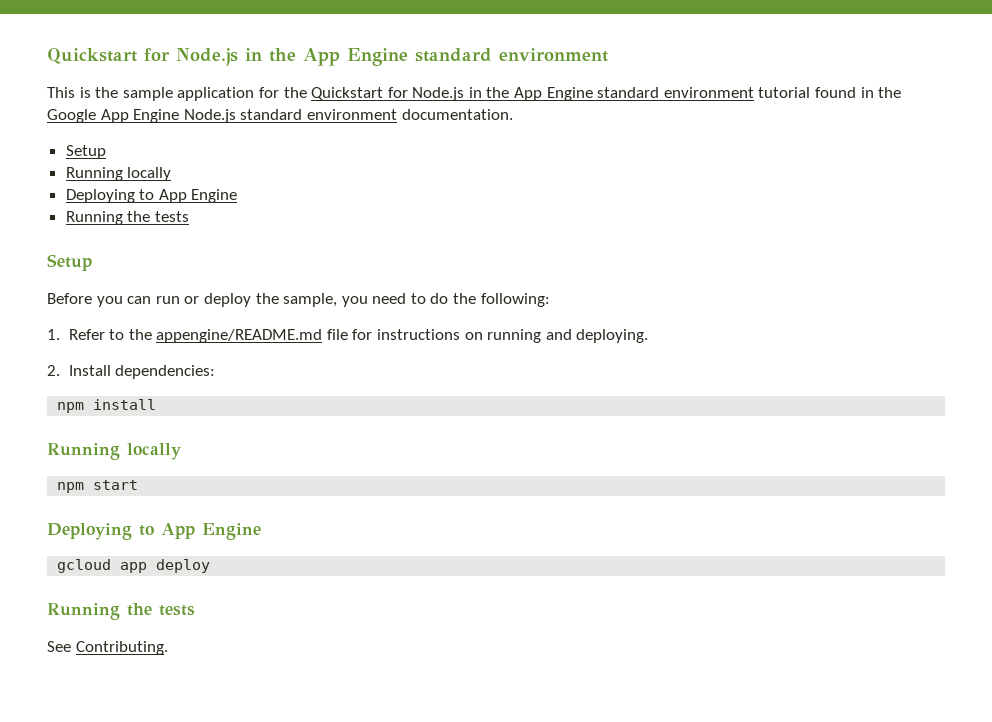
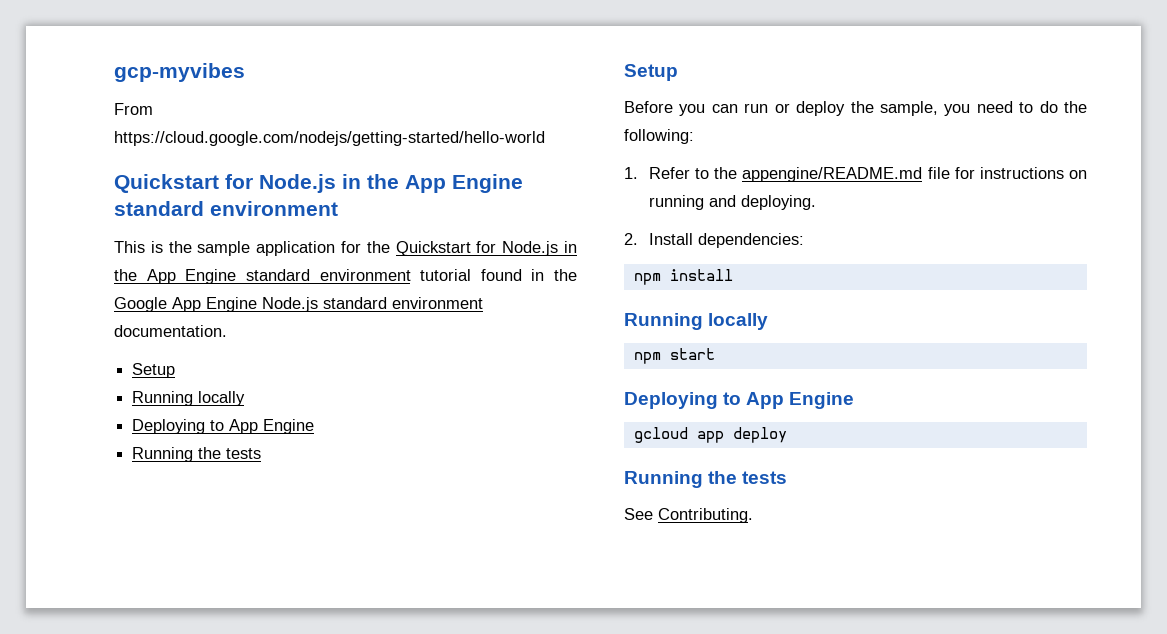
+ gcp-myvibes
+ From https://cloud.google.com/nodejs/getting-started/hello-world

